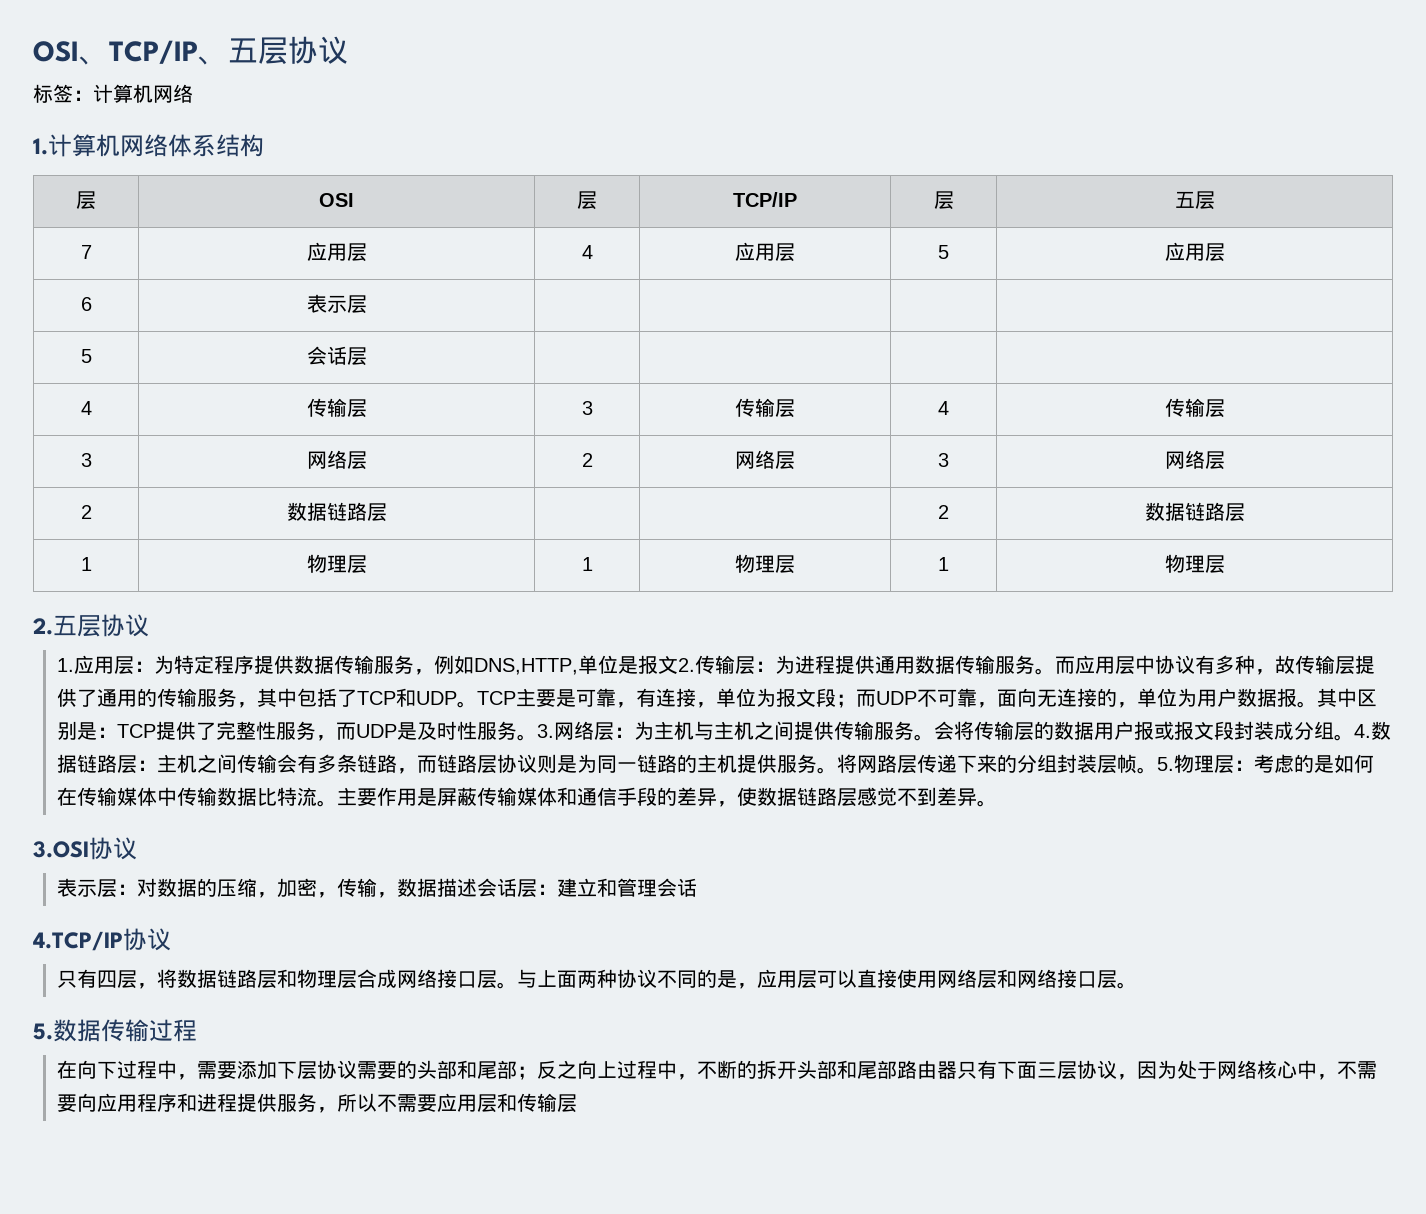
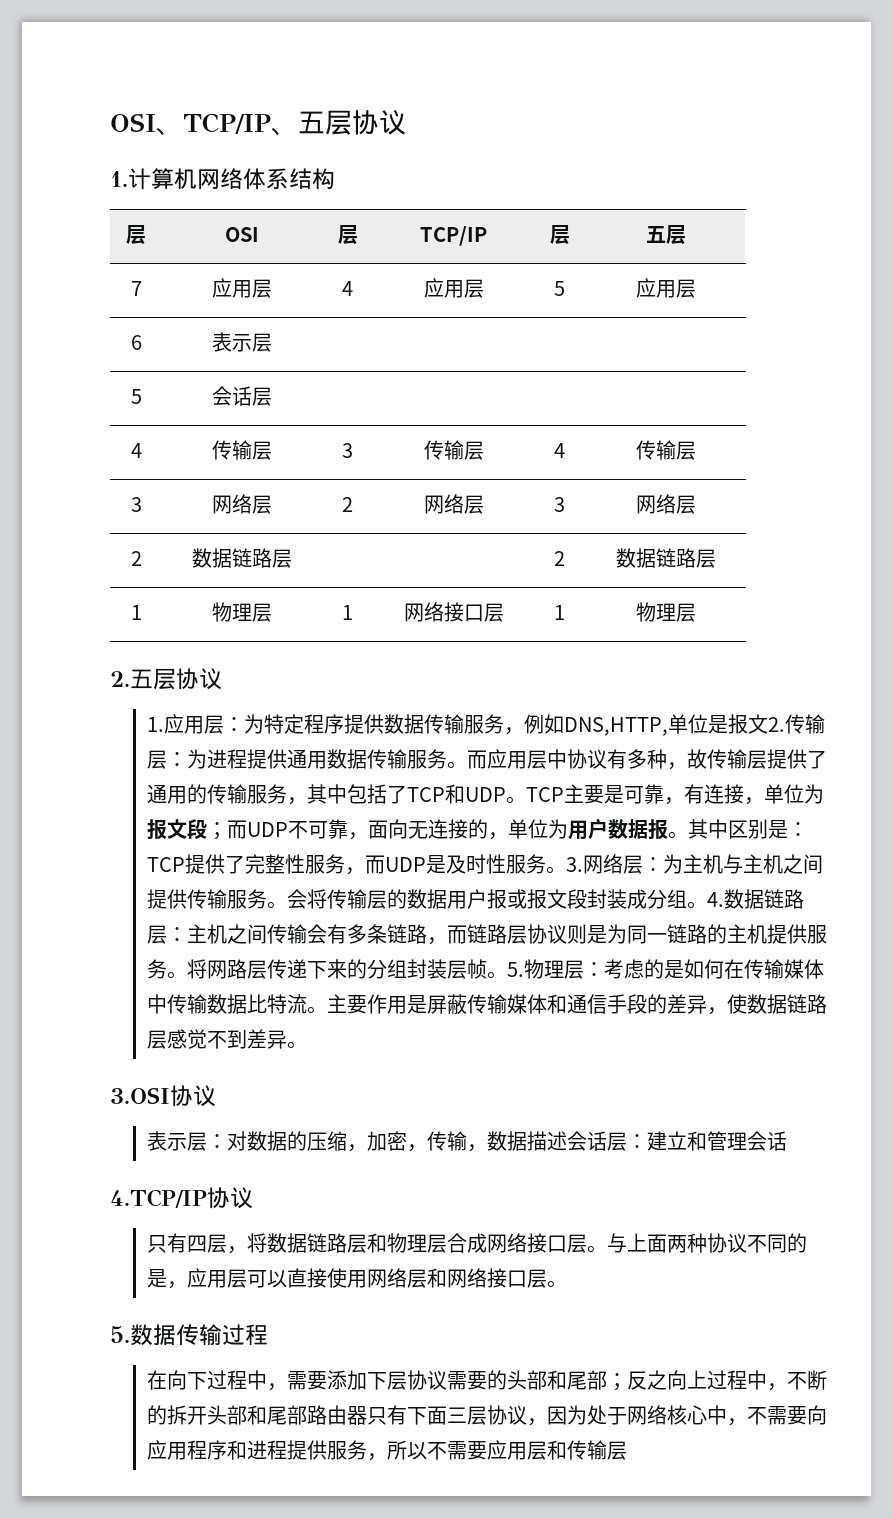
- 标签：计算机网络
- 1 | 物理层 | 1 | 物理层 | 1 | 物理层
+ 1 | 物理层 | 1 | 网络接口层 | 1 | 物理层

